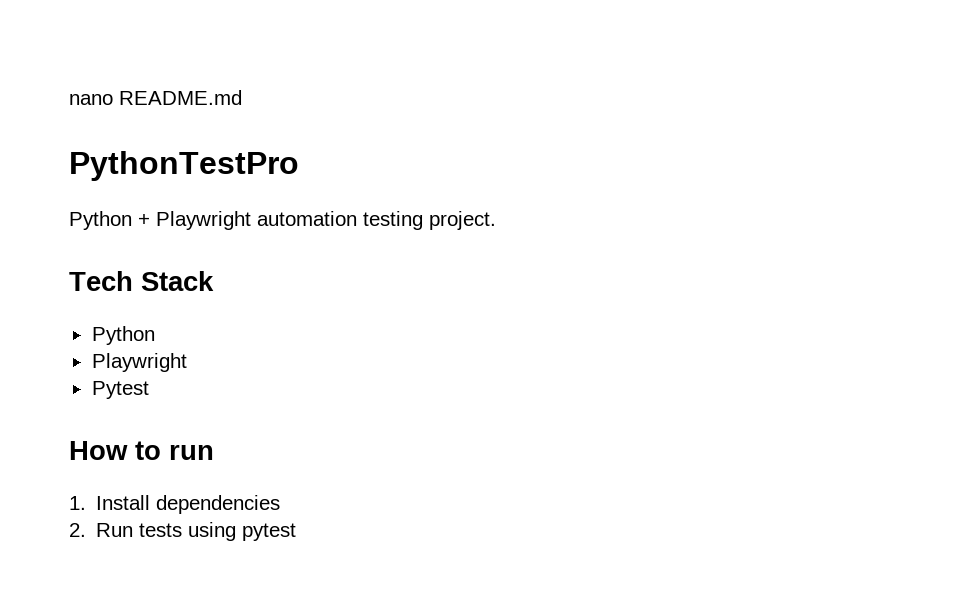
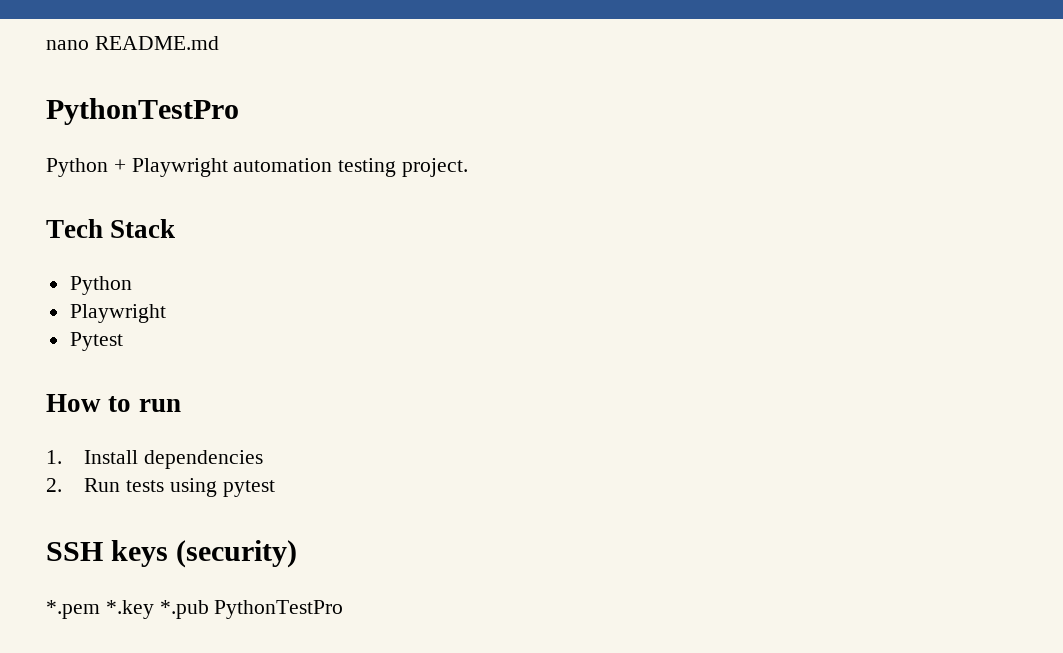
+ SSH keys (security)
+ *.pem *.key *.pub PythonTestPro

